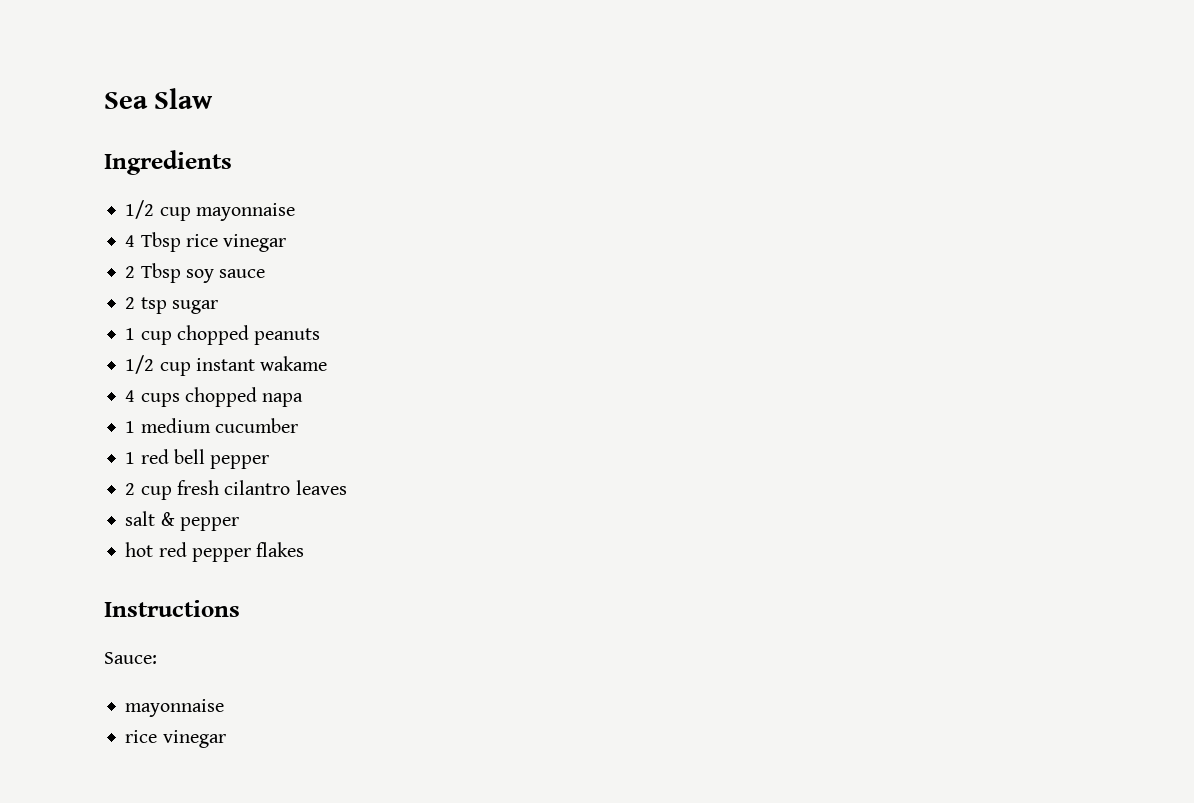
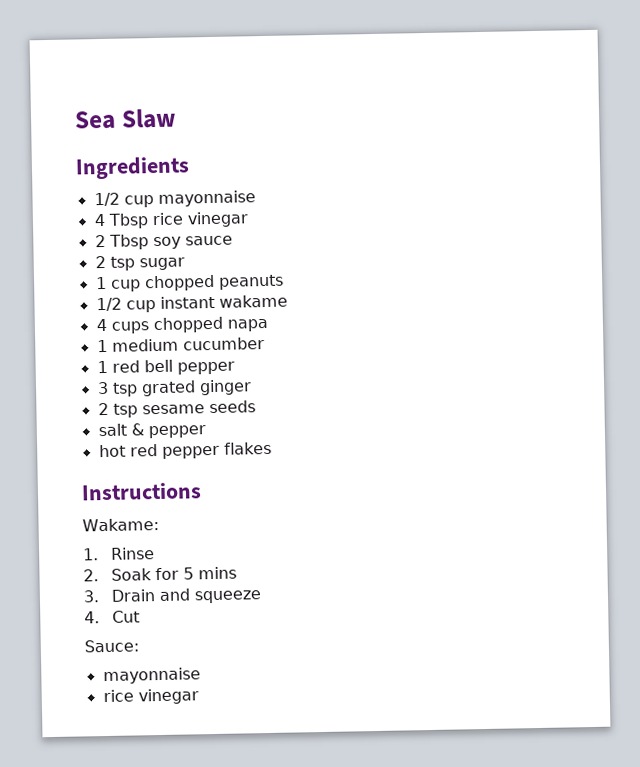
- 2 cup fresh cilantro leaves
+ 3 tsp grated ginger
+ 2 tsp sesame seeds
+ Wakame:
+ 1. Rinse
+ 2. Soak for 5 mins
+ 3. Drain and squeeze
+ 4. Cut

